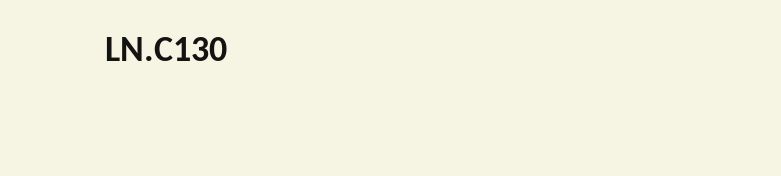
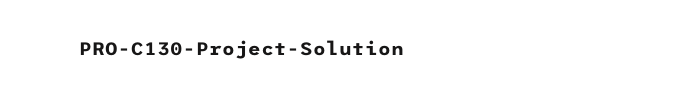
- LN.C130
+ PRO-C130-Project-Solution

